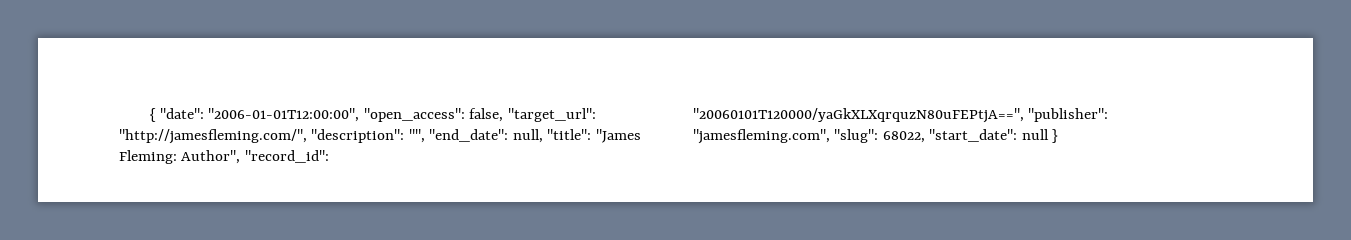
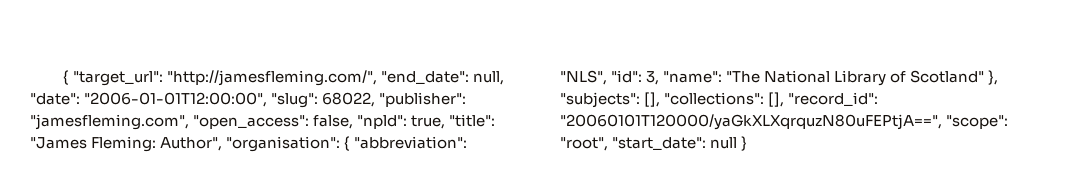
- { "date": "2006-01-01T12:00:00", "open_access": false, "target_url": "http://jamesfleming.com/", "description": "", "end_date": null, "title": "James Fleming: Author", "record_id": "20060101T120000/yaGkXLXqrquzN80uFEPtjA==", "publisher": "jamesfleming.com", "slug": 68022, "start_date": null }
+ { "target_url": "http://jamesfleming.com/", "end_date": null, "date": "2006-01-01T12:00:00", "slug": 68022, "publisher": "jamesfleming.com", "open_access": false, "npld": true, "title": "James Fleming: Author", "organisation": { "abbreviation": "NLS", "id": 3, "name": "The National Library of Scotland" }, "subjects": [], "collections": [], "record_id": "20060101T120000/yaGkXLXqrquzN80uFEPtjA==", "scope": "root", "start_date": null }

